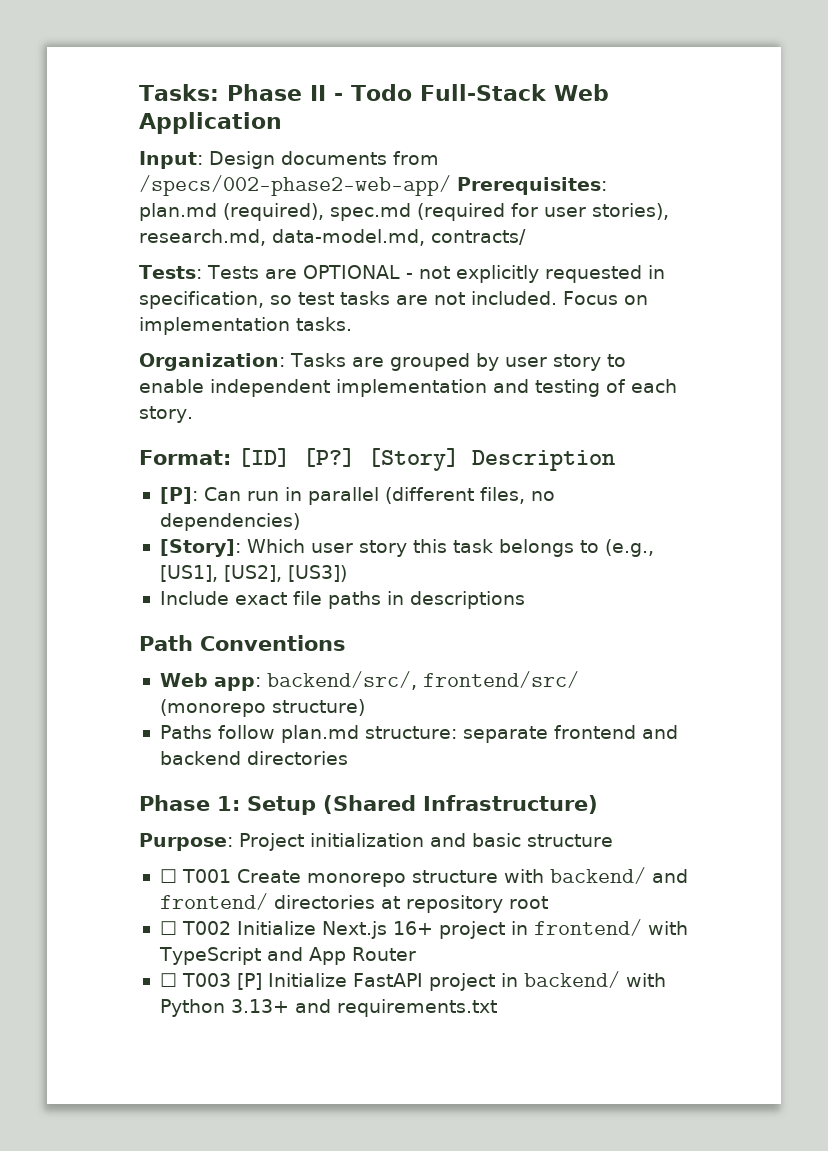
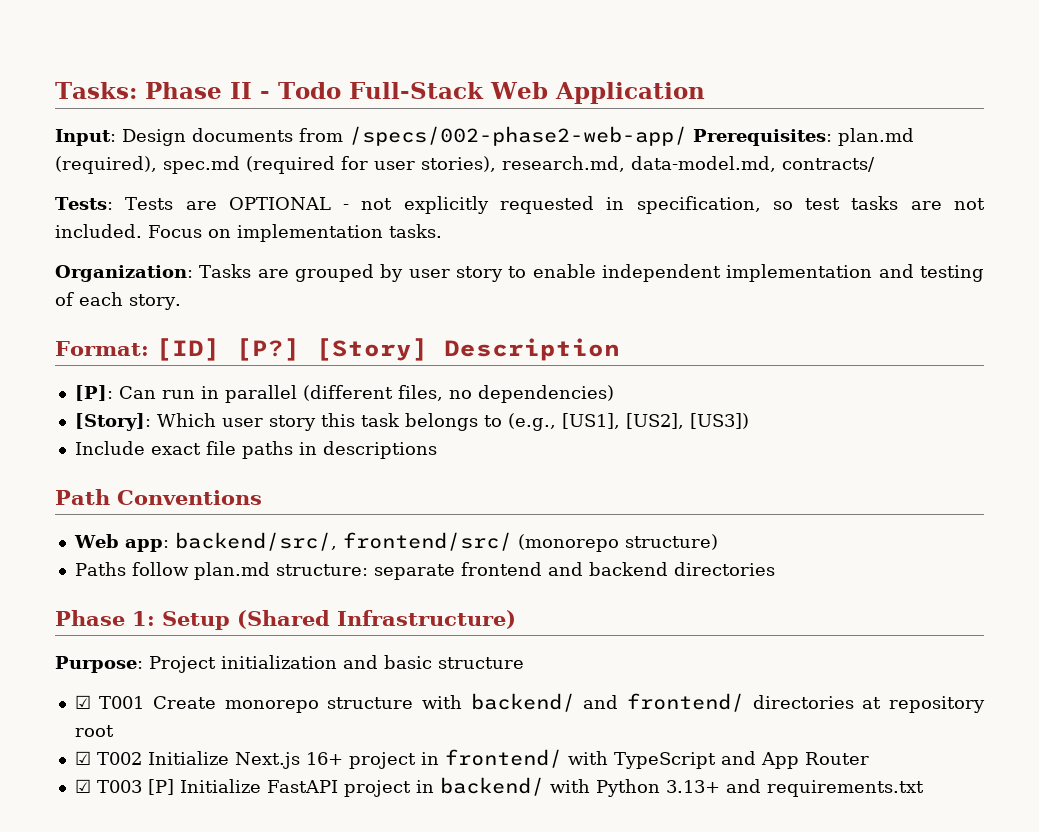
- ☐ T001 Create monorepo structure with backend/ and frontend/ directories at repository root
+ ☑ T001 Create monorepo structure with backend/ and frontend/ directories at repository root
- ☐ T002 Initialize Next.js 16+ project in frontend/ with TypeScript and App Router
+ ☑ T002 Initialize Next.js 16+ project in frontend/ with TypeScript and App Router
- ☐ T003 [P] Initialize FastAPI project in backend/ with Python 3.13+ and requirements.txt
+ ☑ T003 [P] Initialize FastAPI project in backend/ with Python 3.13+ and requirements.txt

